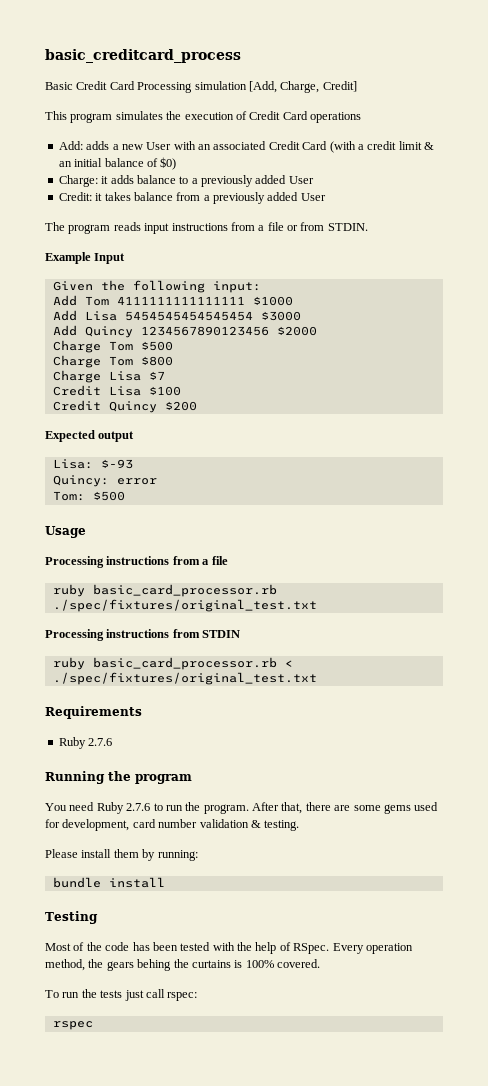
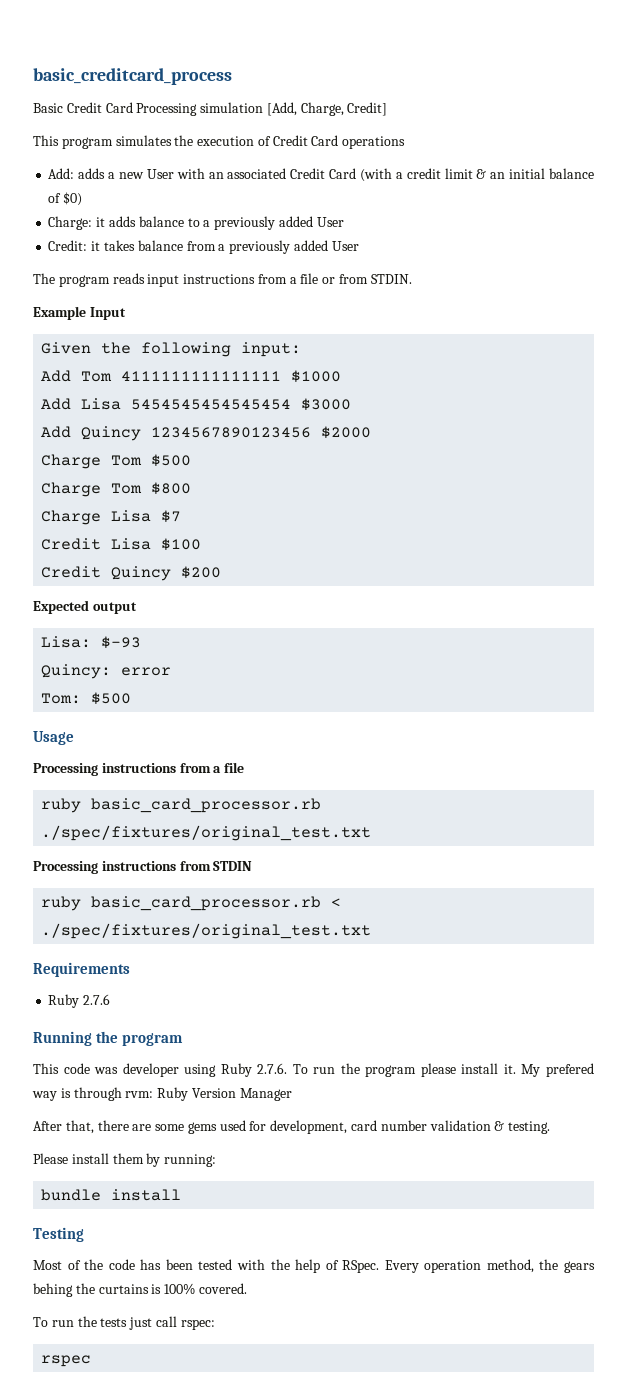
- You need Ruby 2.7.6 to run the program. After that, there are some gems used for development, card number validation & testing.
+ This code was developer using Ruby 2.7.6. To run the program please install it. My prefered way is through rvm: Ruby Version Manager
+ After that, there are some gems used for development, card number validation & testing.

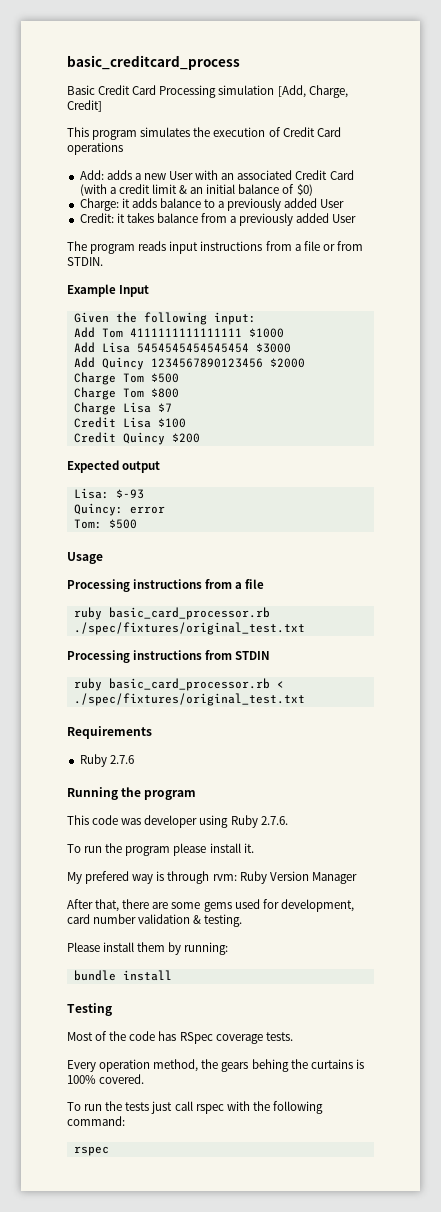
- This code was developer using Ruby 2.7.6. To run the program please install it. My prefered way is through rvm: Ruby Version Manager
+ This code was developer using Ruby 2.7.6.
+ To run the program please install it.
+ My prefered way is through rvm: Ruby Version Manager
- Most of the code has been tested with the help of RSpec. Every operation method, the gears behing the curtains is 100% covered.
+ Most of the code has RSpec coverage tests.
+ Every operation method, the gears behing the curtains is 100% covered.
- To run the tests just call rspec:
+ To run the tests just call rspec with the following command:

